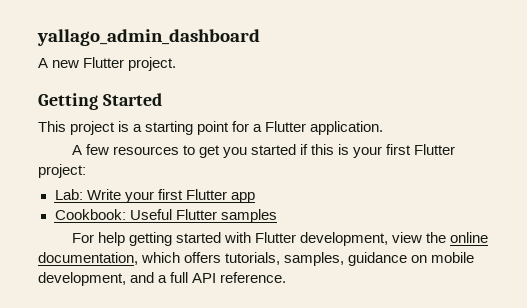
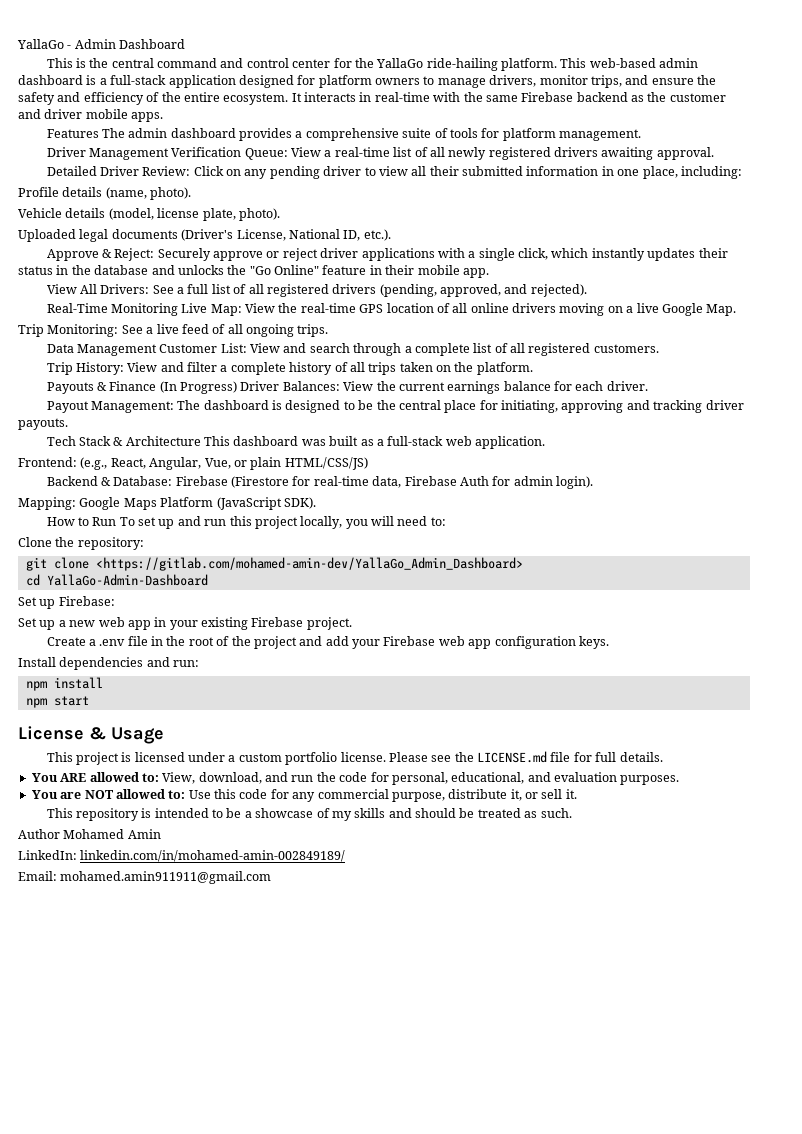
- yallago_admin_dashboard
- A new Flutter project.
- Getting Started
- This project is a starting point for a Flutter application.
- A few resources to get you started if this is your first Flutter project:
- Lab: Write your first Flutter app
- Cookbook: Useful Flutter samples
- For help getting started with Flutter development, view the online documentation, which offers tutorials, samples, guidance on mobile development, and a full API reference.
+ YallaGo - Admin Dashboard
+ This is the central command and control center for the YallaGo ride-hailing platform. This web-based admin dashboard is a full-stack application designed for platform owners to manage drivers, monitor trips, and ensure the safety and efficiency of the entire ecosystem. It interacts in real-time with the same Firebase backend as the customer and driver mobile apps.
+ Features The admin dashboard provides a comprehensive suite of tools for platform management.
+ Driver Management Verification Queue: View a real-time list of all newly registered drivers awaiting approval.
+ Detailed Driver Review: Click on any pending driver to view all their submitted information in one place, including:
+ Profile details (name, photo).
+ Vehicle details (model, license plate, photo).
+ Uploaded legal documents (Driver's License, National ID, etc.).
+ Approve & Reject: Securely approve or reject driver applications with a single click, which instantly updates their status in the database and unlocks the "Go Online" feature in their mobile app.
+ View All Drivers: See a full list of all registered drivers (pending, approved, and rejected).
+ Real-Time Monitoring Live Map: View the real-time GPS location of all online drivers moving on a live Google Map.
+ Trip Monitoring: See a live feed of all ongoing trips.
+ Data Management Customer List: View and search through a complete list of all registered customers.
+ Trip History: View and filter a complete history of all trips taken on the platform.
+ Payouts & Finance (In Progress) Driver Balances: View the current earnings balance for each driver.
+ Payout Management: The dashboard is designed to be the central place for initiating, approving and tracking driver payouts.
+ Tech Stack & Architecture This dashboard was built as a full-stack web application.
+ Frontend: (e.g., React, Angular, Vue, or plain HTML/CSS/JS)
+ Backend & Database: Firebase (Firestore for real-time data, Firebase Auth for admin login).
+ Mapping: Google Maps Platform (JavaScript SDK).
+ How to Run To set up and run this project locally, you will need to:
+ Clone the repository:
+ git clone <https://gitlab.com/mohamed-amin-dev/YallaGo_Admin_Dashboard>
+ cd YallaGo-Admin-Dashboard
+ Set up Firebase:
+ Set up a new web app in your existing Firebase project.
+ Create a .env file in the root of the project and add your Firebase web app configuration keys.
+ Install dependencies and run:
+ npm install
+ npm start
+ License & Usage
+ This project is licensed under a custom portfolio license. Please see the LICENSE.md file for full details.
+ You ARE allowed to: View, download, and run the code for personal, educational, and evaluation purposes.
+ You are NOT allowed to: Use this code for any commercial purpose, distribute it, or sell it.
+ This repository is intended to be a showcase of my skills and should be treated as such.
+ Author Mohamed Amin
+ LinkedIn: linkedin.com/in/mohamed-amin-002849189/
+ Email: mohamed.amin911911@gmail.com

